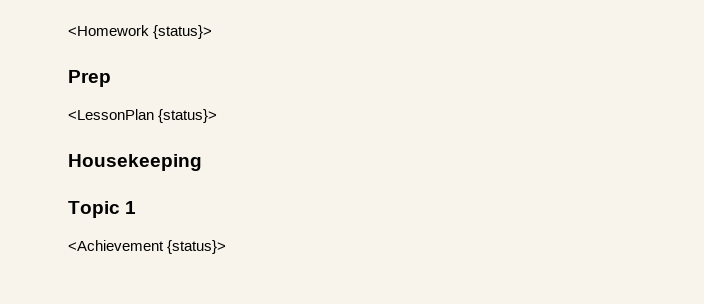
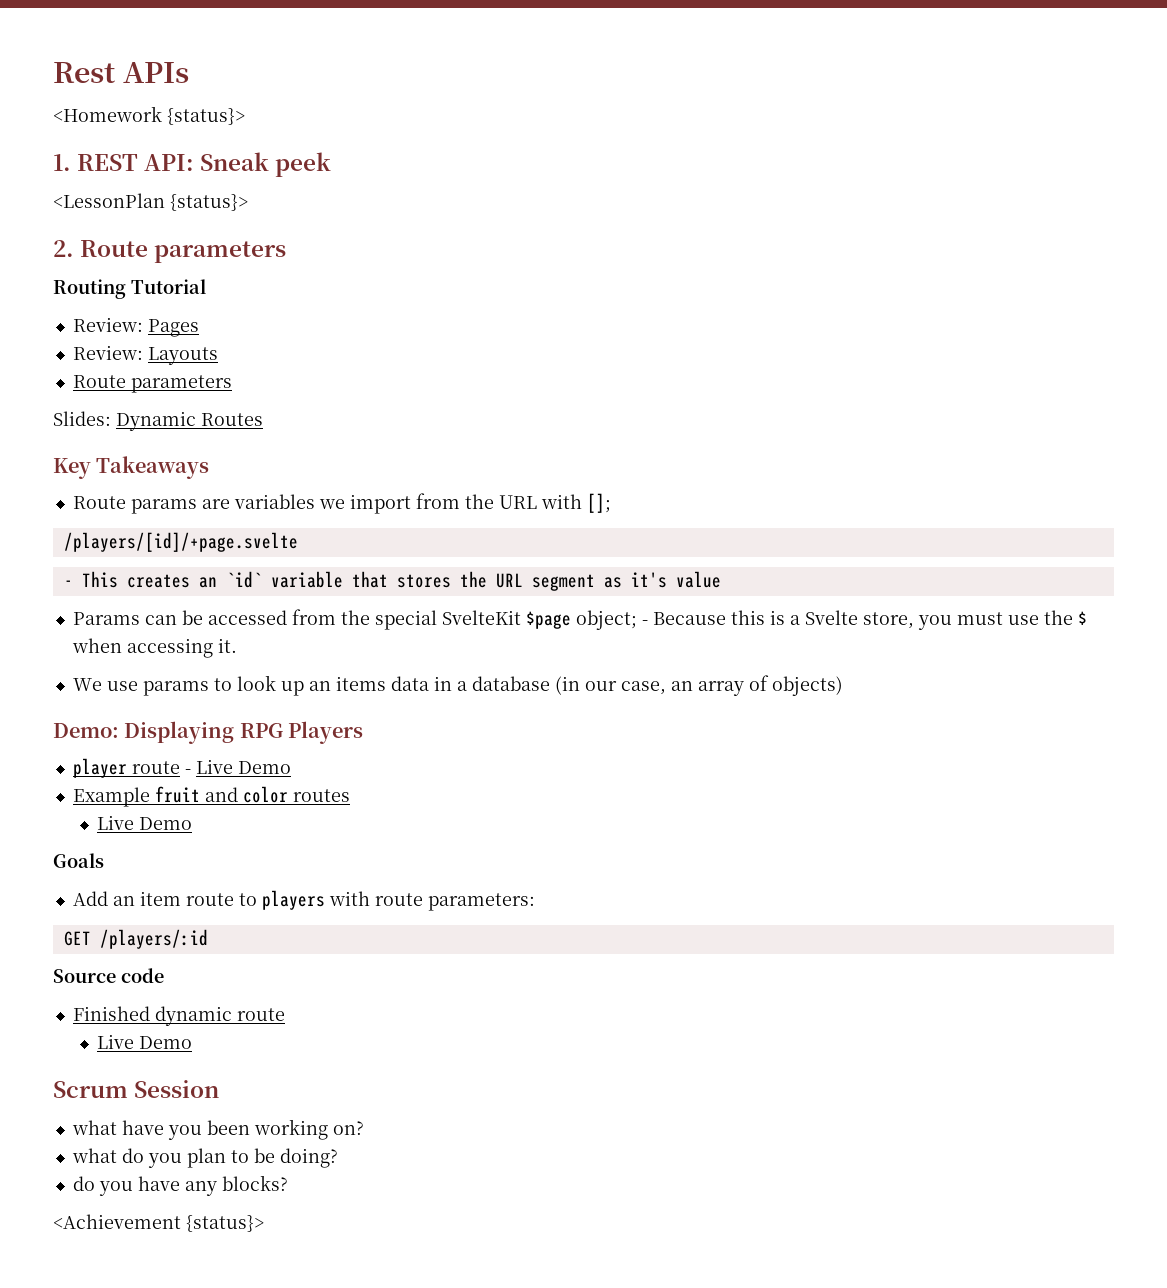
+ Rest APIs
- Prep
+ 1. REST API: Sneak peek
  <LessonPlan {status}>
- Housekeeping
- Topic 1
+ 2. Route parameters
+ Routing Tutorial
+ Review: Pages
+ Review: Layouts
+ Route parameters
+ Slides: Dynamic Routes
+ Key Takeaways
+ Route params are variables we import from the URL with [];
+ /players/[id]/+page.svelte
+ - This creates an `id` variable that stores the URL segment as it's value
+ Params can be accessed from the special SvelteKit $page object; - Because this is a Svelte store, you must use the $ when accessing it.
+ We use params to look up an items data in a database (in our case, an array of objects)
+ Demo: Displaying RPG Players
+ player route - Live Demo
+ Example fruit and color routes
+ Live Demo
+ Goals
+ Add an item route to players with route parameters:
+ GET /players/:id
+ Source code
+ Finished dynamic route
+ Live Demo
+ Scrum Session
+ what have you been working on?
+ what do you plan to be doing?
+ do you have any blocks?

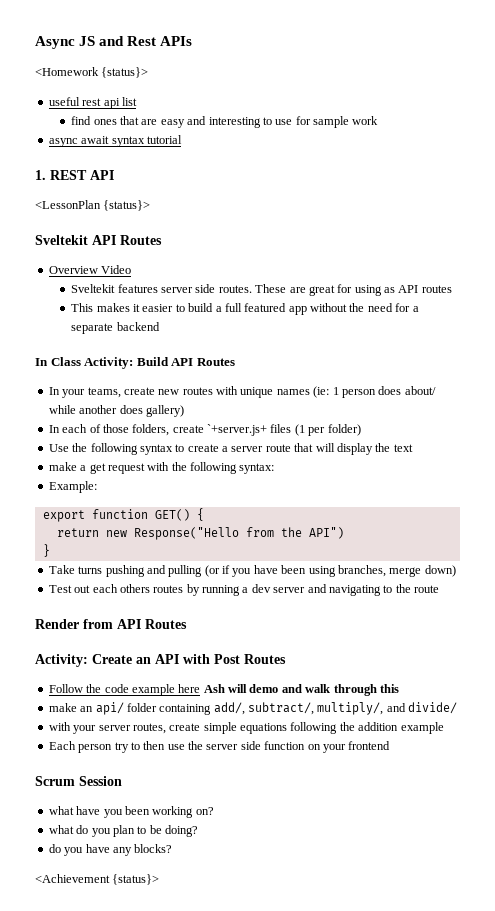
- Rest APIs
+ Async JS and Rest APIs
+ useful rest api list
+ find ones that are easy and interesting to use for sample work
+ async await syntax tutorial
- 1. REST API: Sneak peek
+ 1. REST API
- 2. Route parameters
- Routing Tutorial
- Review: Pages
- Review: Layouts
- Route parameters
- Slides: Dynamic Routes
- Key Takeaways
- Route params are variables we import from the URL with [];
- /players/[id]/+page.svelte
- - This creates an `id` variable that stores the URL segment as it's value
- Params can be accessed from the special SvelteKit $page object; - Because this is a Svelte store, you must use the $ when accessing it.
- We use params to look up an items data in a database (in our case, an array of objects)
- Demo: Displaying RPG Players
- player route - Live Demo
- Example fruit and color routes
- Live Demo
- Goals
- Add an item route to players with route parameters:
- GET /players/:id
- Source code
- Finished dynamic route
- Live Demo
+ Sveltekit API Routes
+ Overview Video
+ Sveltekit features server side routes. These are great for using as API routes
+ This makes it easier to build a full featured app without the need for a separate backend
+ In Class Activity: Build API Routes
+ In your teams, create new routes with unique names (ie: 1 person does about/ while another does gallery)
+ In each of those folders, create `+server.js+ files (1 per folder)
+ Use the following syntax to create a server route that will display the text
+ make a get request with the following syntax:
+ Example:
+ export function GET() {
+ return new Response("Hello from the API")
+ }
+ Take turns pushing and pulling (or if you have been using branches, merge down)
+ Test out each others routes by running a dev server and navigating to the route
+ Render from API Routes
+ Activity: Create an API with Post Routes
+ Follow the code example here Ash will demo and walk through this
+ make an api/ folder containing add/, subtract/, multiply/, and divide/
+ with your server routes, create simple equations following the addition example
+ Each person try to then use the server side function on your frontend

